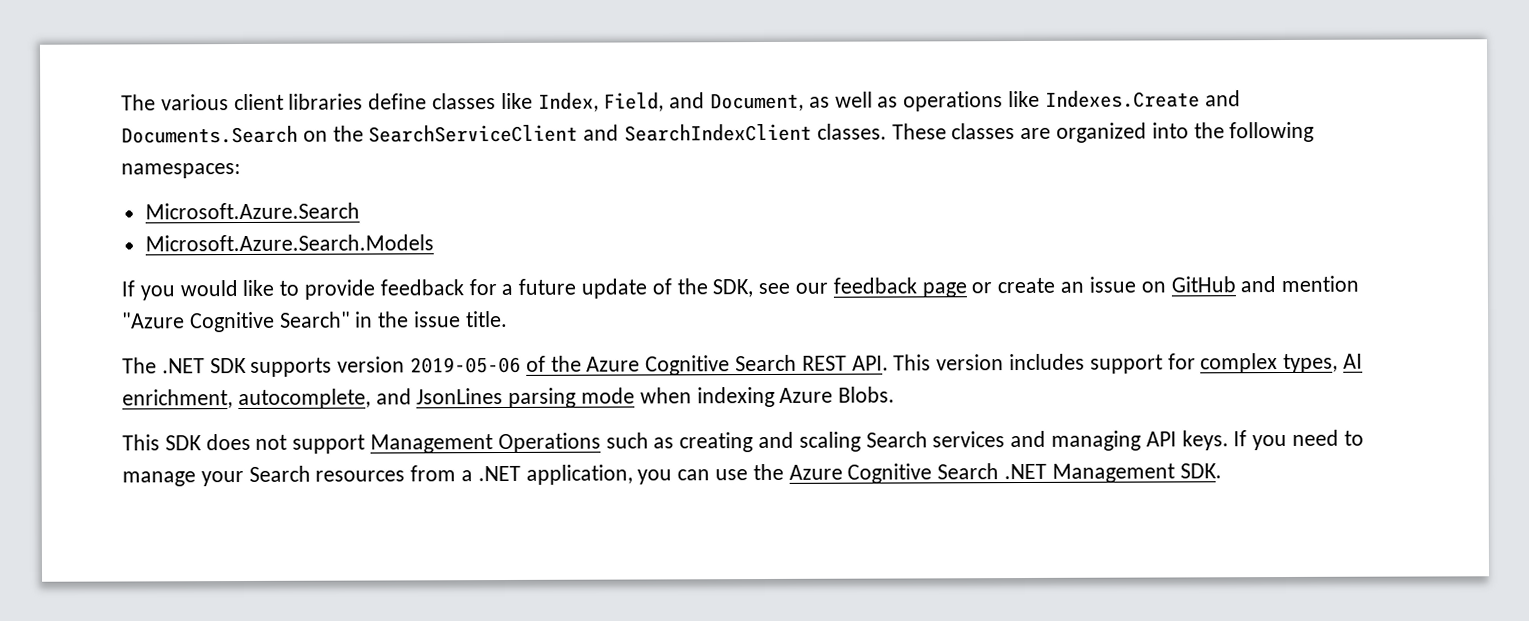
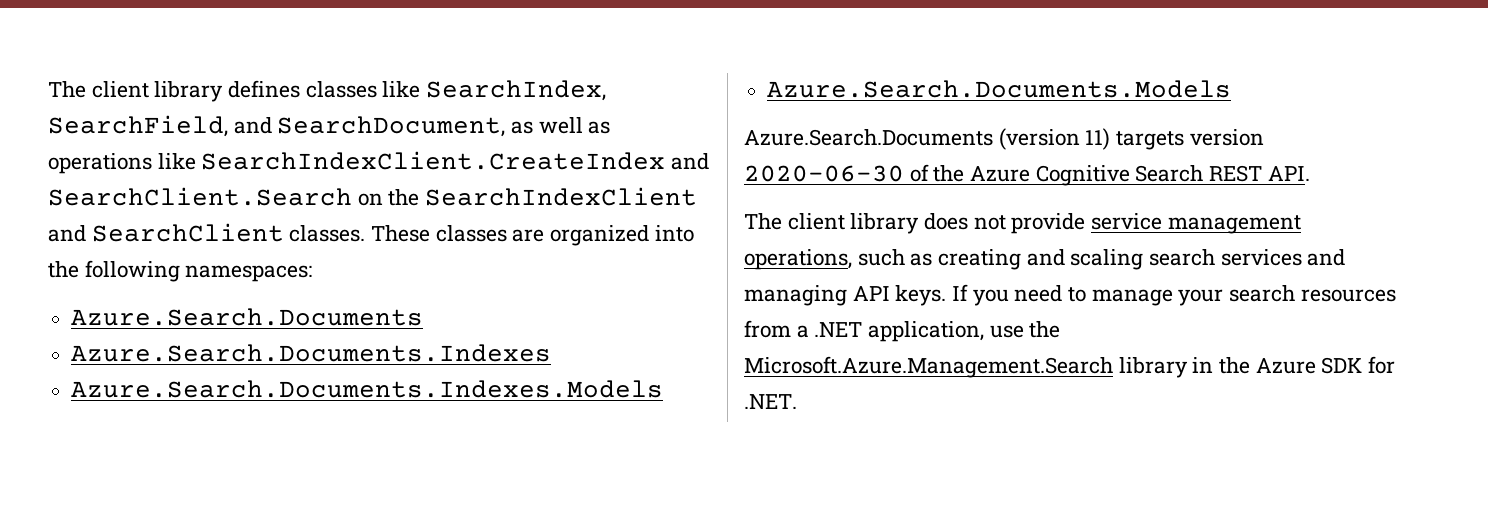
- The various client libraries define classes like Index, Field, and Document, as well as operations like Indexes.Create and Documents.Search on the SearchServiceClient and SearchIndexClient classes.
+ The client library defines classes like SearchIndex, SearchField, and SearchDocument, as well as operations like SearchIndexClient.CreateIndex and SearchClient.Search on the SearchIndexClient and SearchClient classes.
  These classes are organized into the following namespaces:
- Microsoft.Azure.Search
- Microsoft.Azure.Search.Models
- If you would like to provide feedback for a future update of the SDK, see our feedback page or create an issue on GitHub and mention "Azure Cognitive Search" in the issue title.
- The .NET SDK supports version 2019-05-06 of the Azure Cognitive Search REST API. This version includes support for complex types, AI enrichment, autocomplete, and JsonLines parsing mode when indexing Azure Blobs.
- This SDK does not support Management Operations such as creating and scaling Search services and managing API keys.
+ Azure.Search.Documents
+ Azure.Search.Documents.Indexes
+ Azure.Search.Documents.Indexes.Models
+ Azure.Search.Documents.Models
+ Azure.Search.Documents (version 11) targets version 2020-06-30 of the Azure Cognitive Search REST API.
+ The client library does not provide service management operations, such as creating and scaling search services and managing API keys.
- If you need to manage your Search resources from a .NET application, you can use the Azure Cognitive Search .NET Management SDK.
+ If you need to manage your search resources from a .NET application, use the Microsoft.Azure.Management.Search library in the Azure SDK for .NET.

